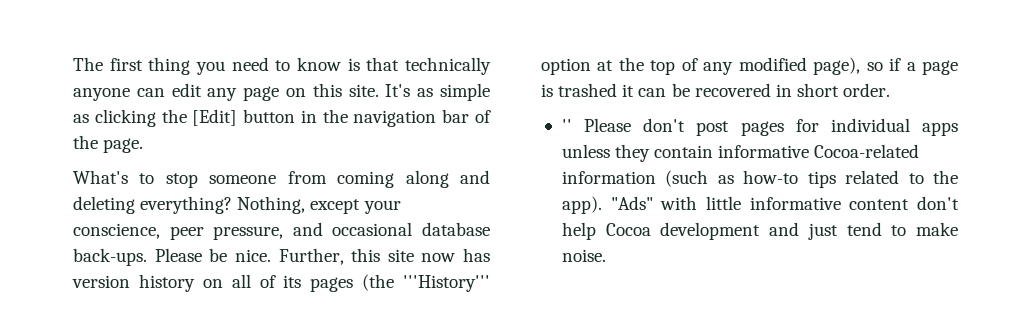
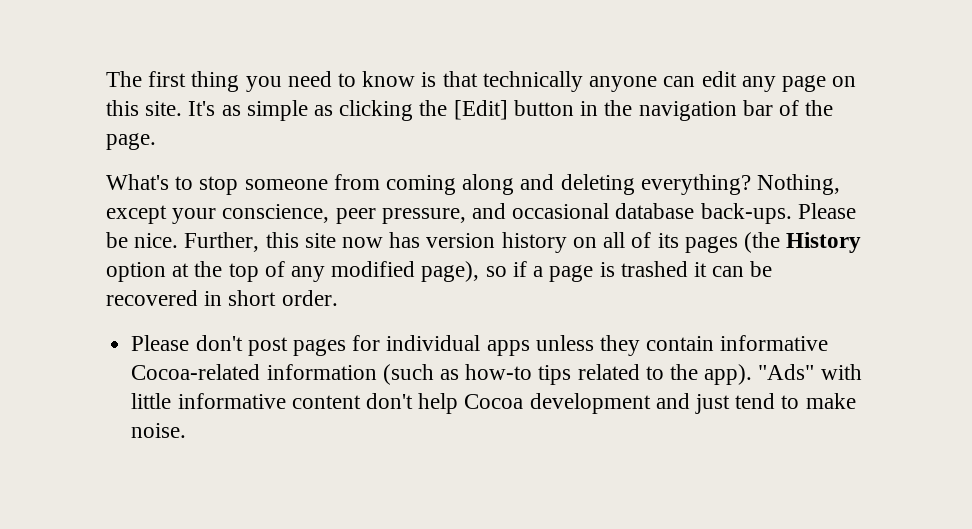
- Further, this site now has version history on all of its pages (the '''History''' option at the top of any modified page), so if a page is trashed it can be recovered in short order.
+ Further, this site now has version history on all of its pages (the History option at the top of any modified page), so if a page is trashed it can be recovered in short order.
- '' Please don't post pages for individual apps unless they contain informative Cocoa-related information (such as how-to tips related to the app).
+ Please don't post pages for individual apps unless they contain informative Cocoa-related information (such as how-to tips related to the app).

